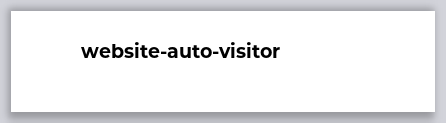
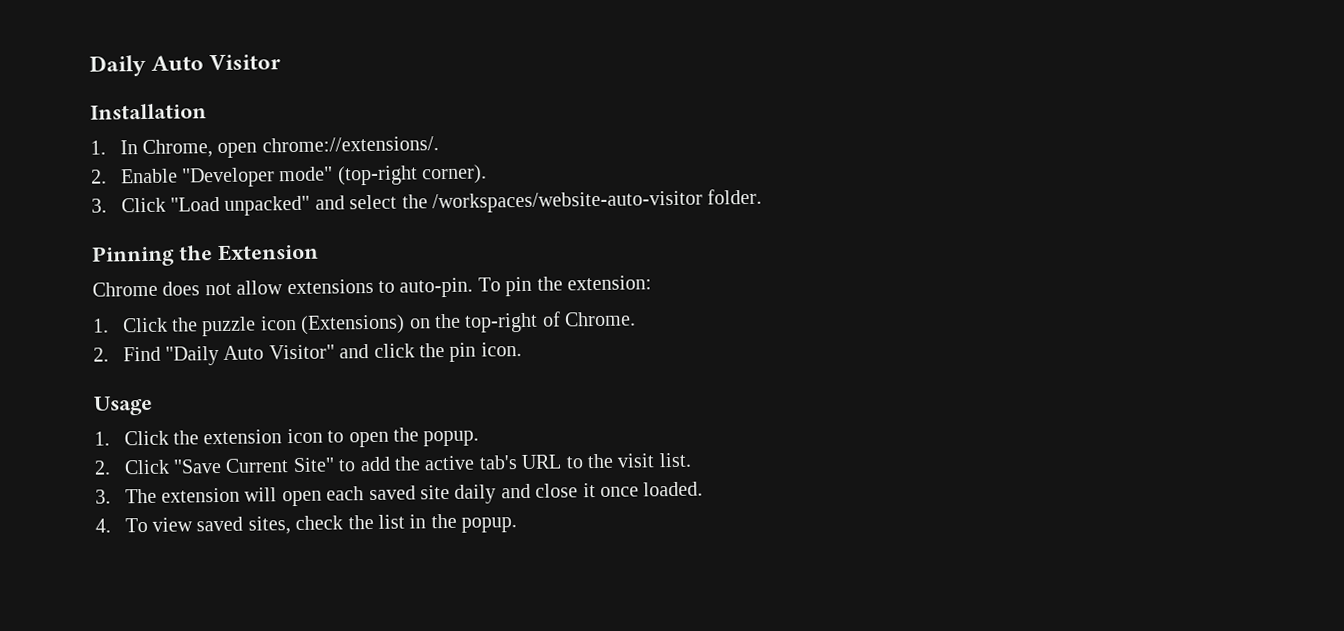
- website-auto-visitor
+ Daily Auto Visitor
+ Installation
+ 1. In Chrome, open chrome://extensions/.
+ 2. Enable "Developer mode" (top-right corner).
+ 3. Click "Load unpacked" and select the /workspaces/website-auto-visitor folder.
+ Pinning the Extension
+ Chrome does not allow extensions to auto-pin. To pin the extension:
+ 1. Click the puzzle icon (Extensions) on the top-right of Chrome.
+ 2. Find "Daily Auto Visitor" and click the pin icon.
+ Usage
+ 1. Click the extension icon to open the popup.
+ 2. Click "Save Current Site" to add the active tab's URL to the visit list.
+ 3. The extension will open each saved site daily and close it once loaded.
+ 4. To view saved sites, check the list in the popup.

